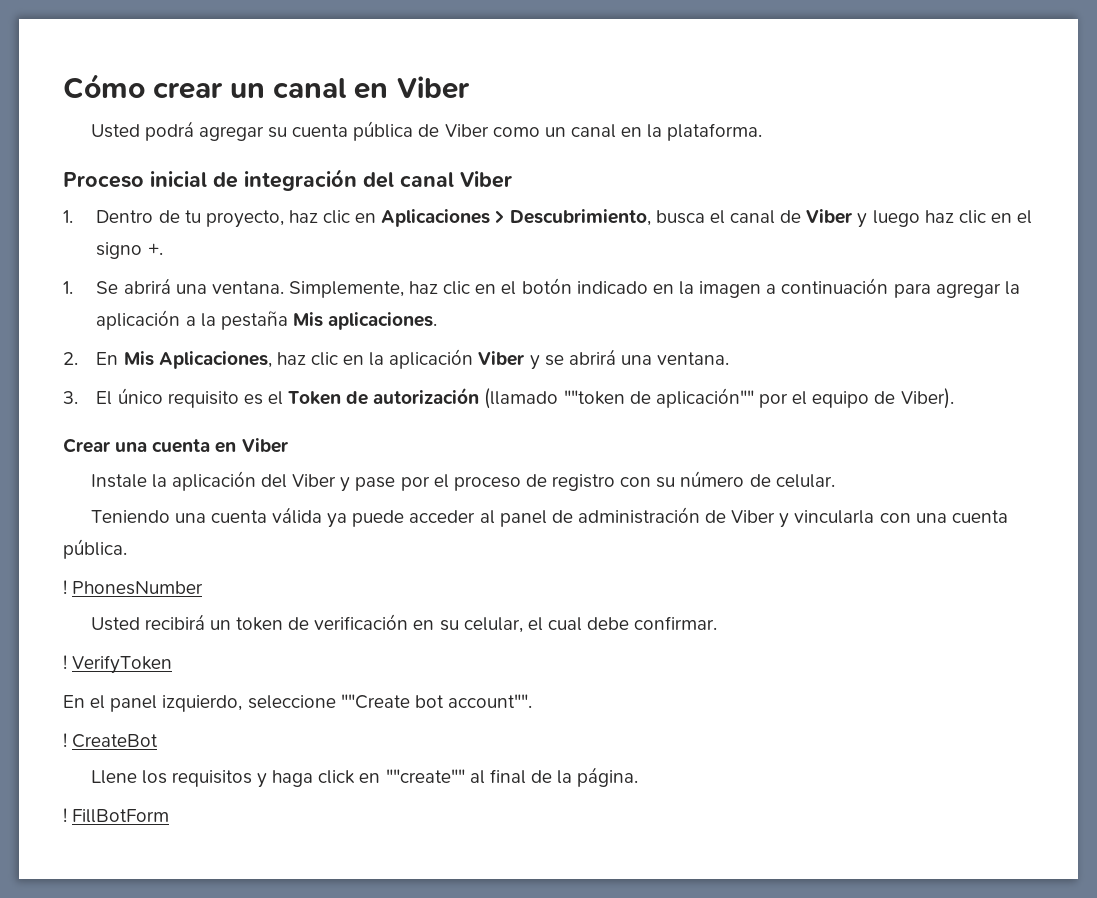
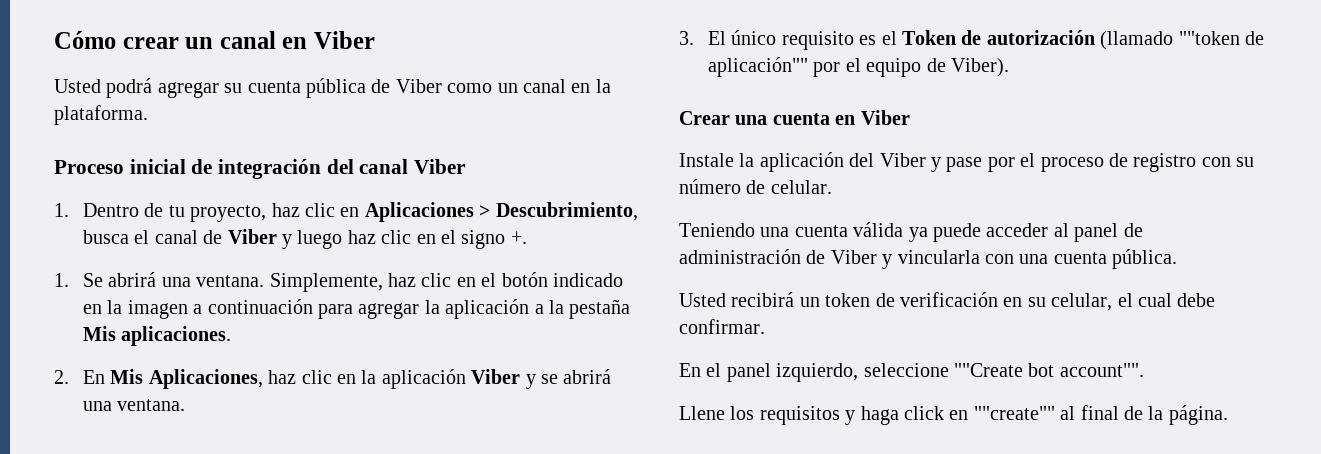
- ! PhonesNumber
- ! VerifyToken
- ! CreateBot
- ! FillBotForm

